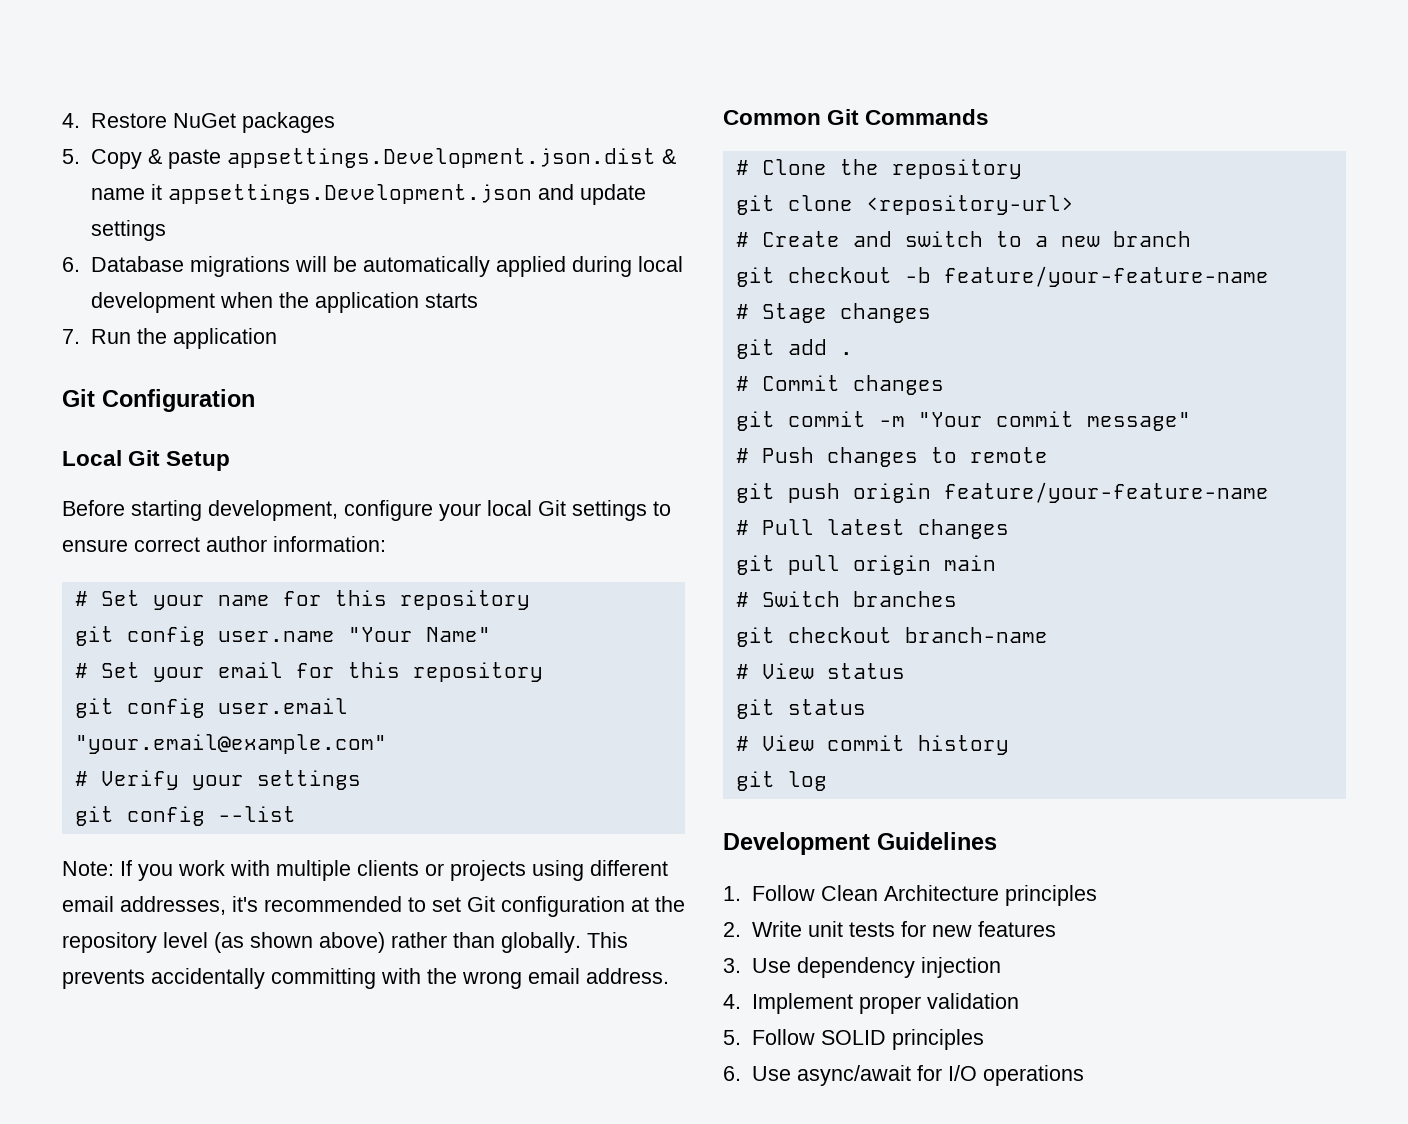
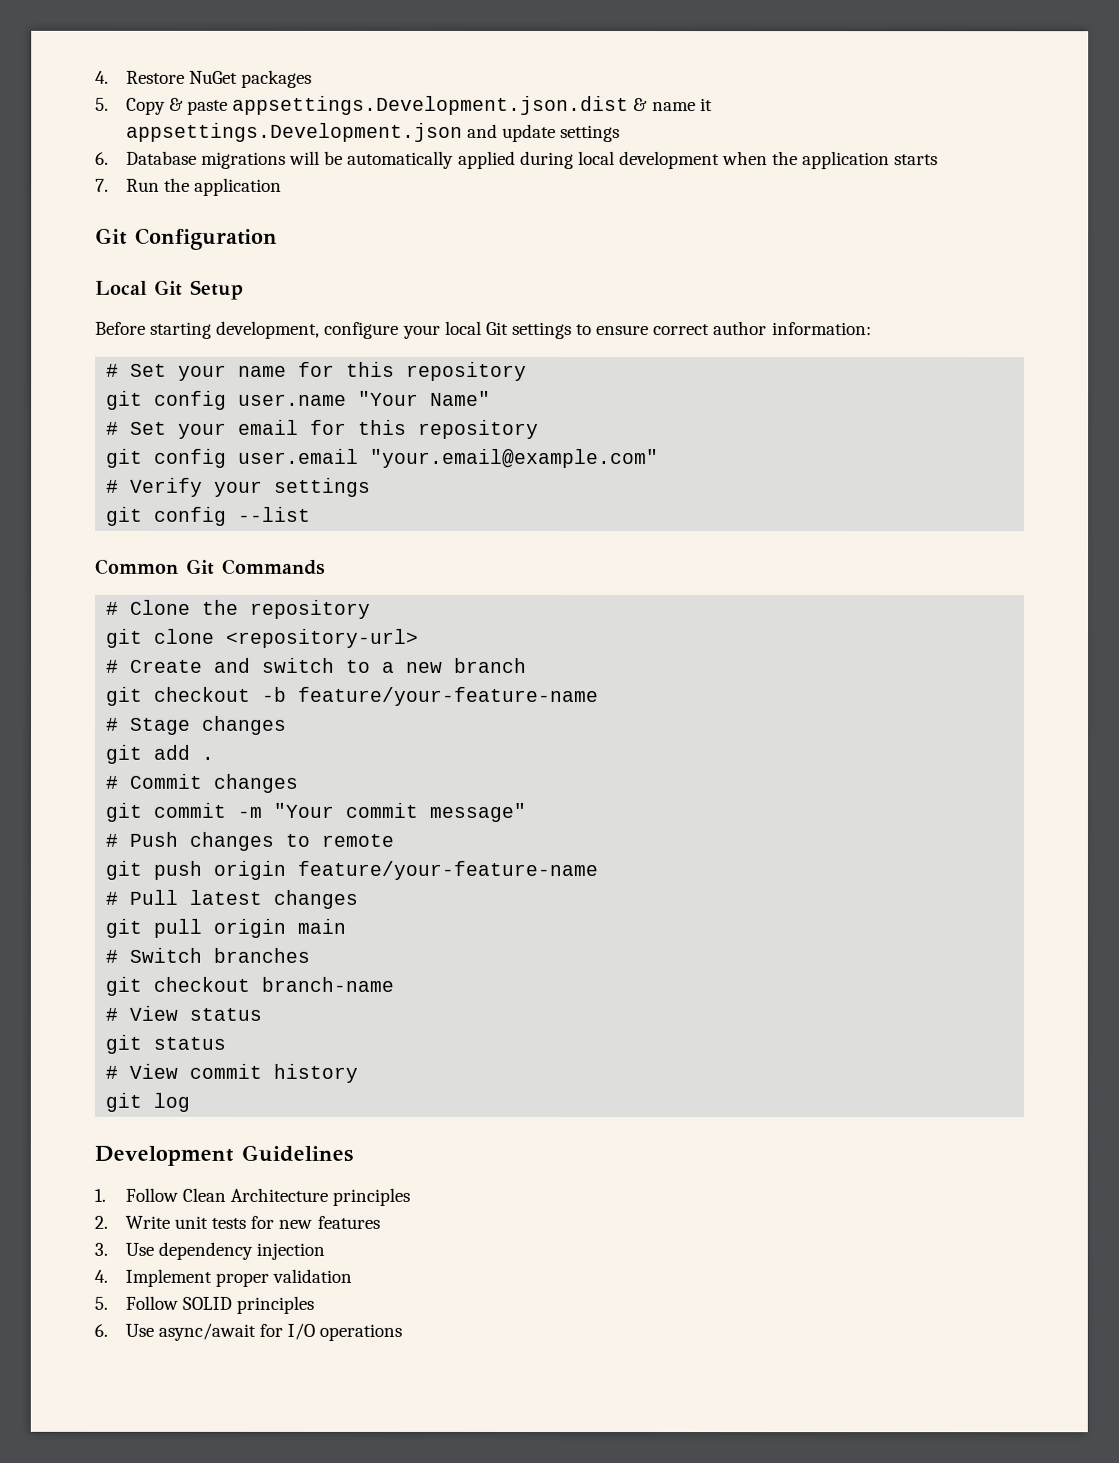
- Note: If you work with multiple clients or projects using different email addresses, it's recommended to set Git configuration at the repository level (as shown above) rather than globally. This prevents accidentally committing with the wrong email address.

